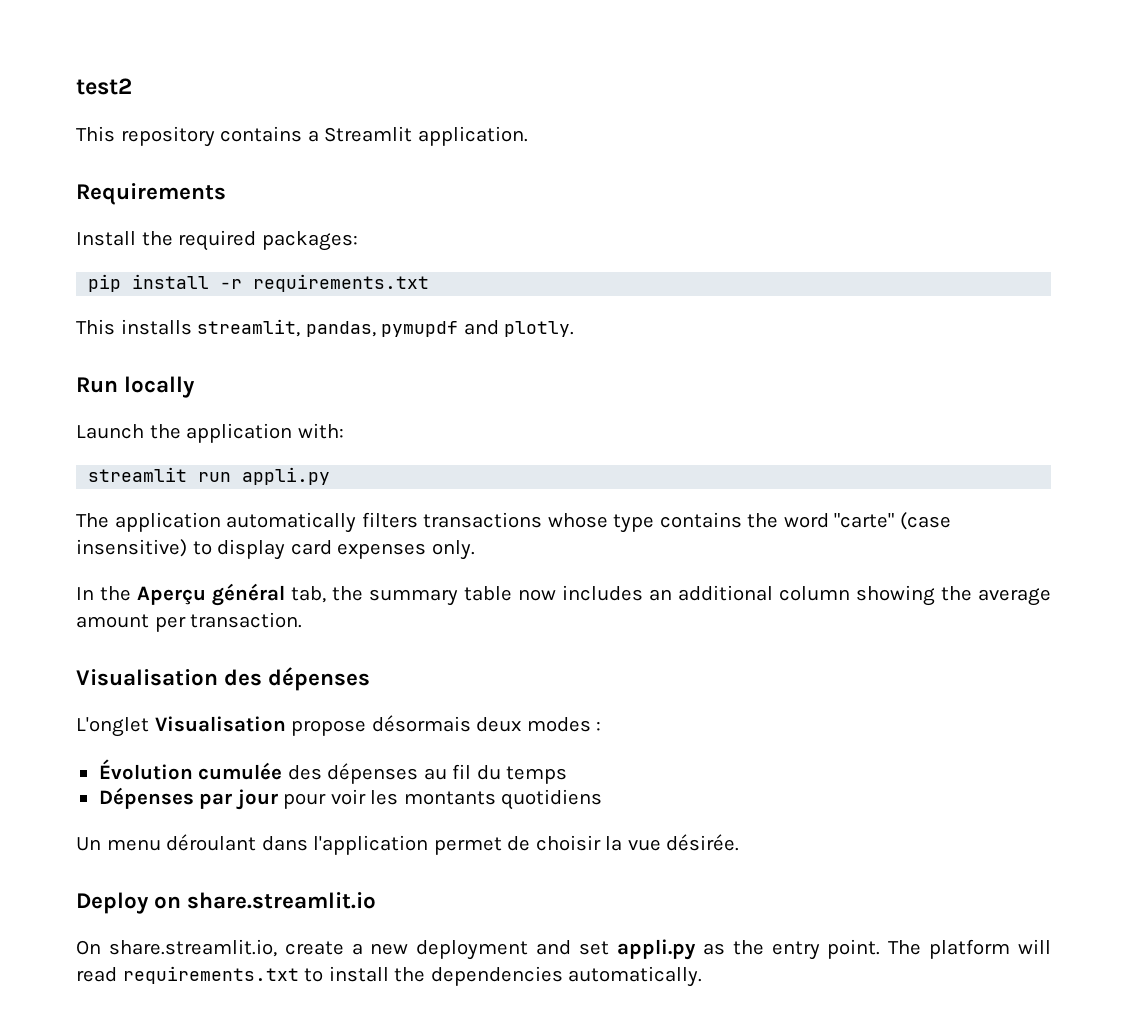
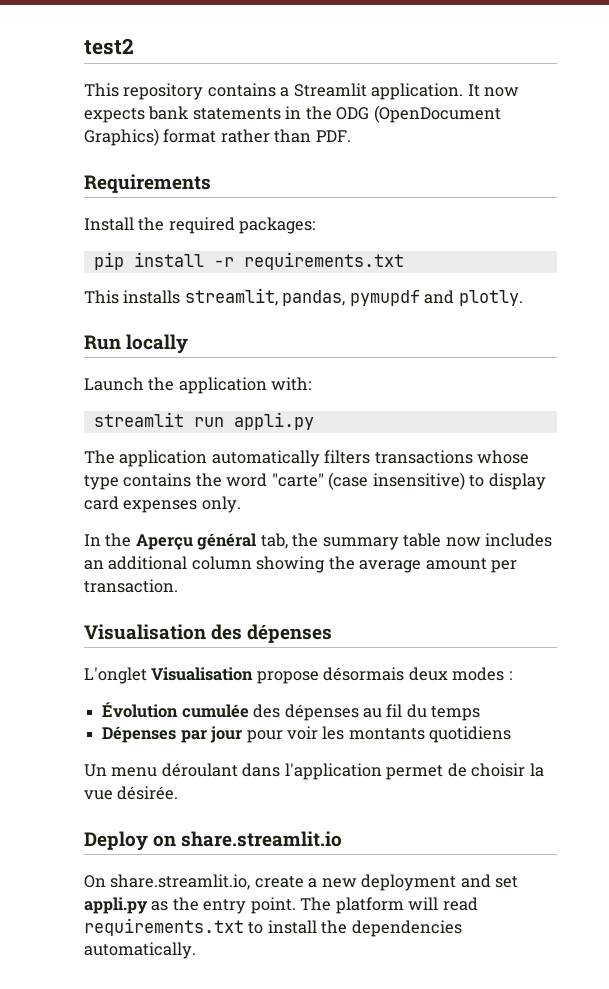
+ It now expects bank statements in the ODG (OpenDocument Graphics) format rather than PDF.

